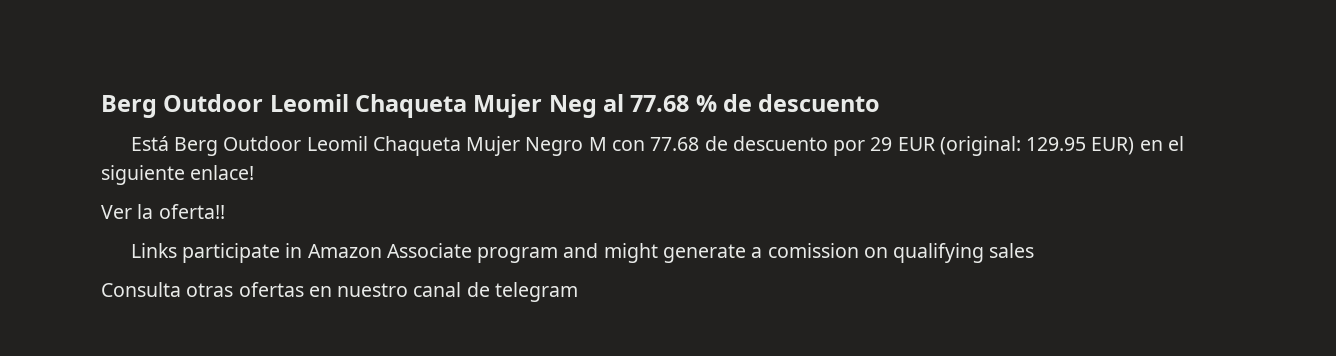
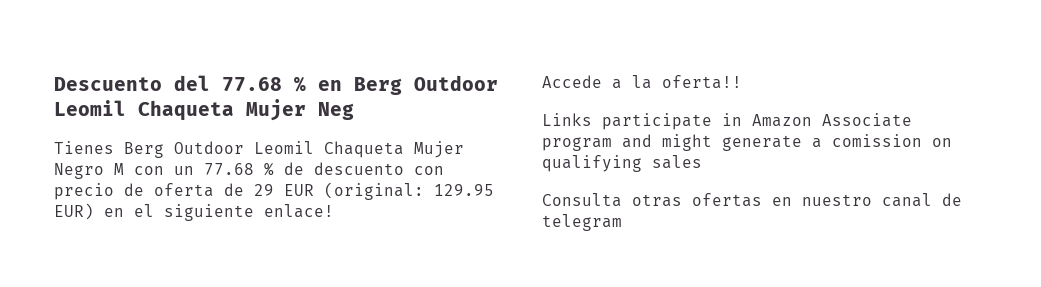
- Berg Outdoor Leomil Chaqueta Mujer Neg al 77.68 % de descuento
- Está Berg Outdoor Leomil Chaqueta Mujer Negro M con 77.68 de descuento por 29 EUR (original: 129.95 EUR) en el siguiente enlace!
+ Descuento del 77.68 % en Berg Outdoor Leomil Chaqueta Mujer Neg
+ Tienes Berg Outdoor Leomil Chaqueta Mujer Negro M con un 77.68 % de descuento con precio de oferta de 29 EUR (original: 129.95 EUR) en el siguiente enlace!
- Ver la oferta!!
+ Accede a la oferta!!

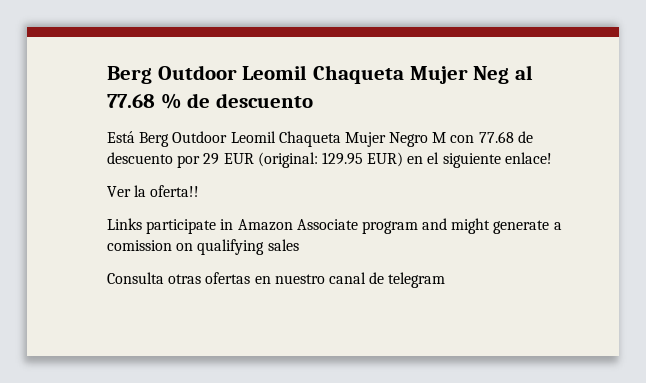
- Descuento del 77.68 % en Berg Outdoor Leomil Chaqueta Mujer Neg
- Tienes Berg Outdoor Leomil Chaqueta Mujer Negro M con un 77.68 % de descuento con precio de oferta de 29 EUR (original: 129.95 EUR) en el siguiente enlace!
+ Berg Outdoor Leomil Chaqueta Mujer Neg al 77.68 % de descuento
+ Está Berg Outdoor Leomil Chaqueta Mujer Negro M con 77.68 de descuento por 29 EUR (original: 129.95 EUR) en el siguiente enlace!
- Accede a la oferta!!
+ Ver la oferta!!

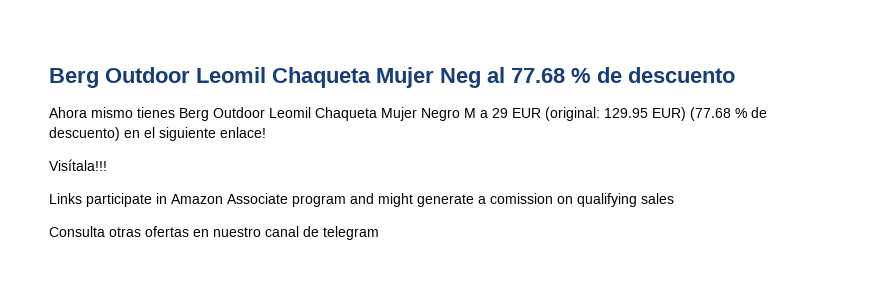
- Está Berg Outdoor Leomil Chaqueta Mujer Negro M con 77.68 de descuento por 29 EUR (original: 129.95 EUR) en el siguiente enlace!
+ Ahora mismo tienes Berg Outdoor Leomil Chaqueta Mujer Negro M a 29 EUR (original: 129.95 EUR) (77.68 % de descuento) en el siguiente enlace!
- Ver la oferta!!
+ Visítala!!!

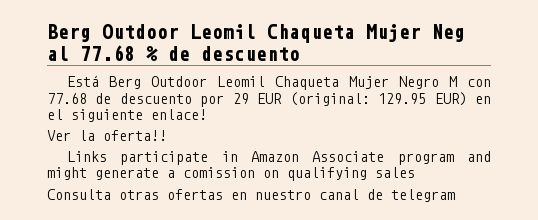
- Ahora mismo tienes Berg Outdoor Leomil Chaqueta Mujer Negro M a 29 EUR (original: 129.95 EUR) (77.68 % de descuento) en el siguiente enlace!
+ Está Berg Outdoor Leomil Chaqueta Mujer Negro M con 77.68 de descuento por 29 EUR (original: 129.95 EUR) en el siguiente enlace!
- Visítala!!!
+ Ver la oferta!!

